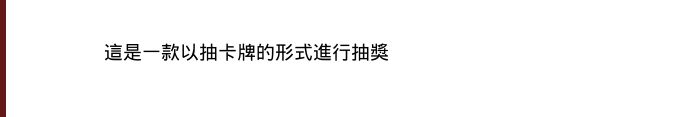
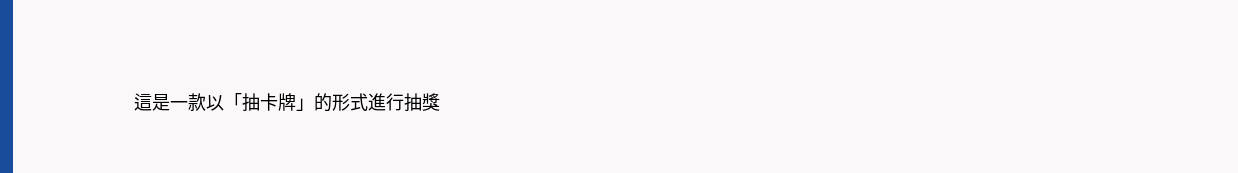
- 這是一款以抽卡牌的形式進行抽獎
+ 這是一款以「抽卡牌」的形式進行抽獎

